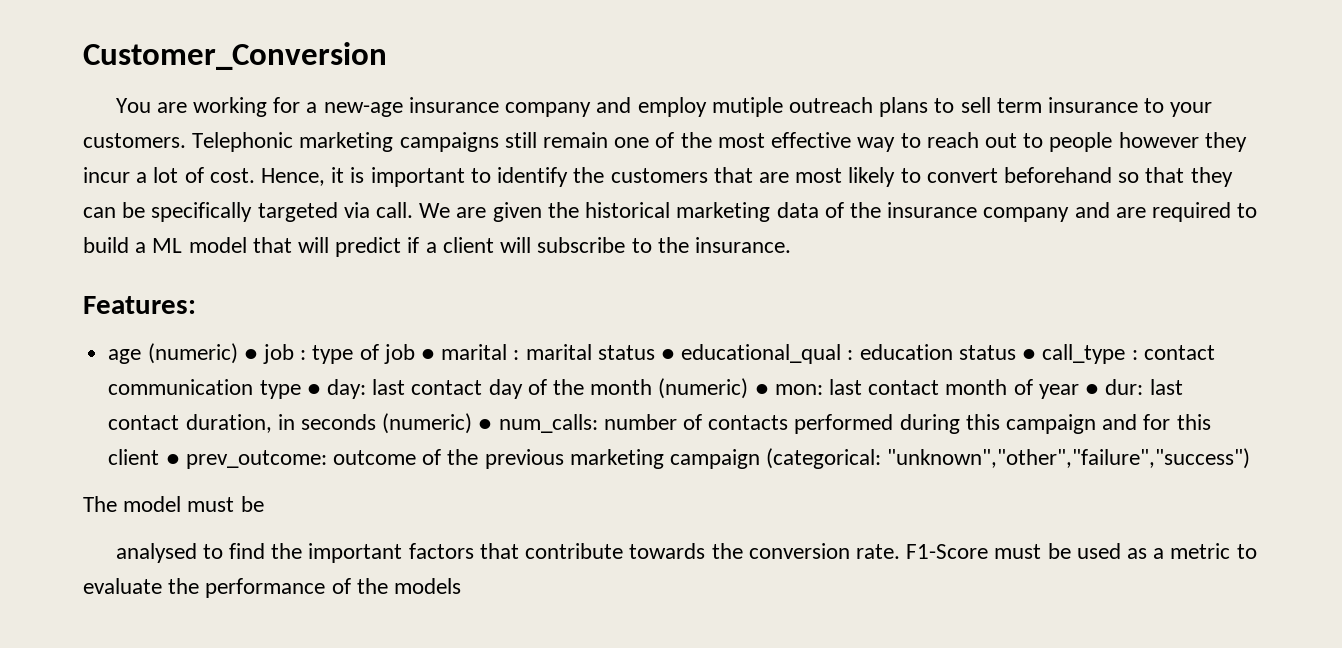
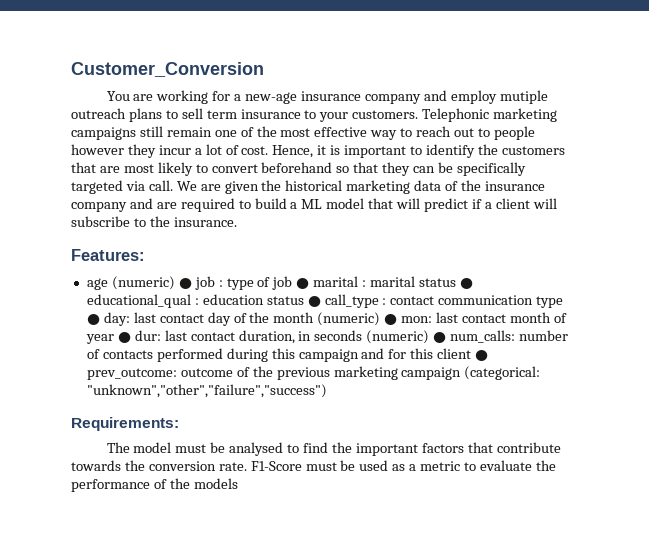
+ Requirements:
- The model must be
- analysed to find the important factors that contribute towards the conversion rate.
+ The model must be analysed to find the important factors that contribute towards the conversion rate.

